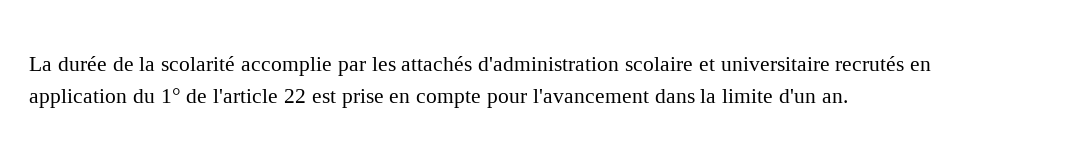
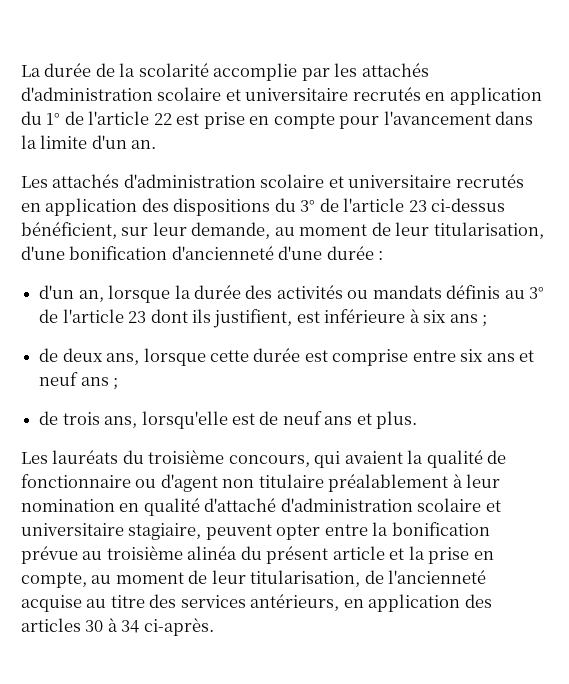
+ Les attachés d'administration scolaire et universitaire recrutés en application des dispositions du 3° de l'article 23 ci-dessus bénéficient, sur leur demande, au moment de leur titularisation, d'une bonification d'ancienneté d'une durée :
+ d'un an, lorsque la durée des activités ou mandats définis au 3° de l'article 23 dont ils justifient, est inférieure à six ans ;
+ de deux ans, lorsque cette durée est comprise entre six ans et neuf ans ;
+ de trois ans, lorsqu'elle est de neuf ans et plus.
+ Les lauréats du troisième concours, qui avaient la qualité de fonctionnaire ou d'agent non titulaire préalablement à leur nomination en qualité d'attaché d'administration scolaire et universitaire stagiaire, peuvent opter entre la bonification prévue au troisième alinéa du présent article et la prise en compte, au moment de leur titularisation, de l'ancienneté acquise au titre des services antérieurs, en application des articles 30 à 34 ci-après.

